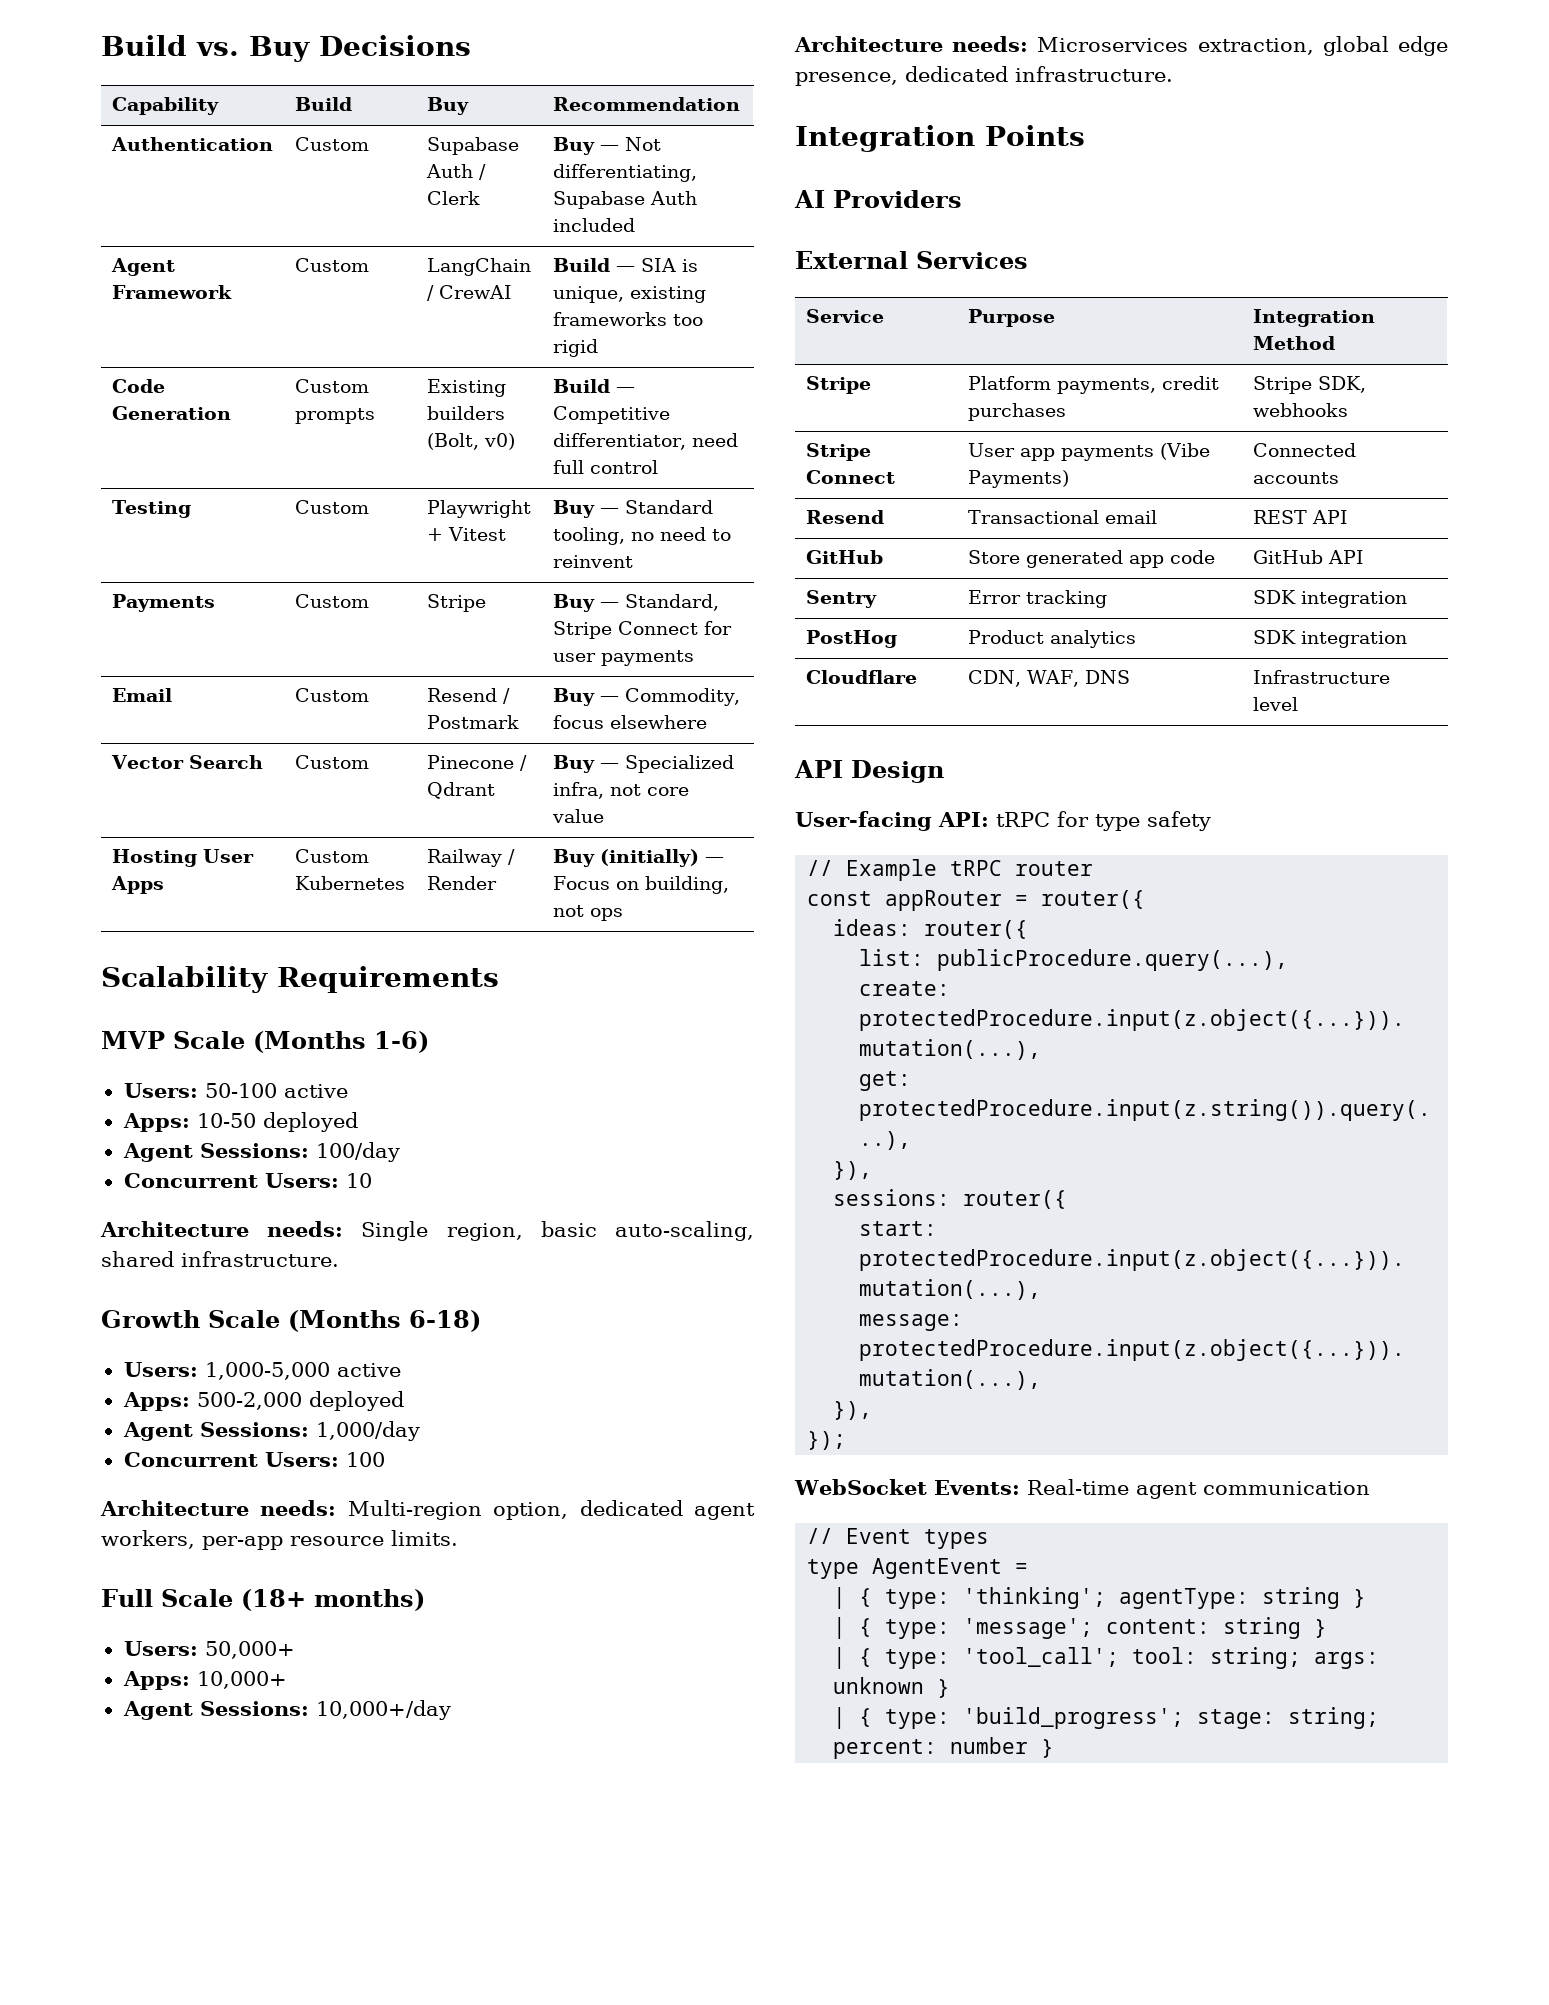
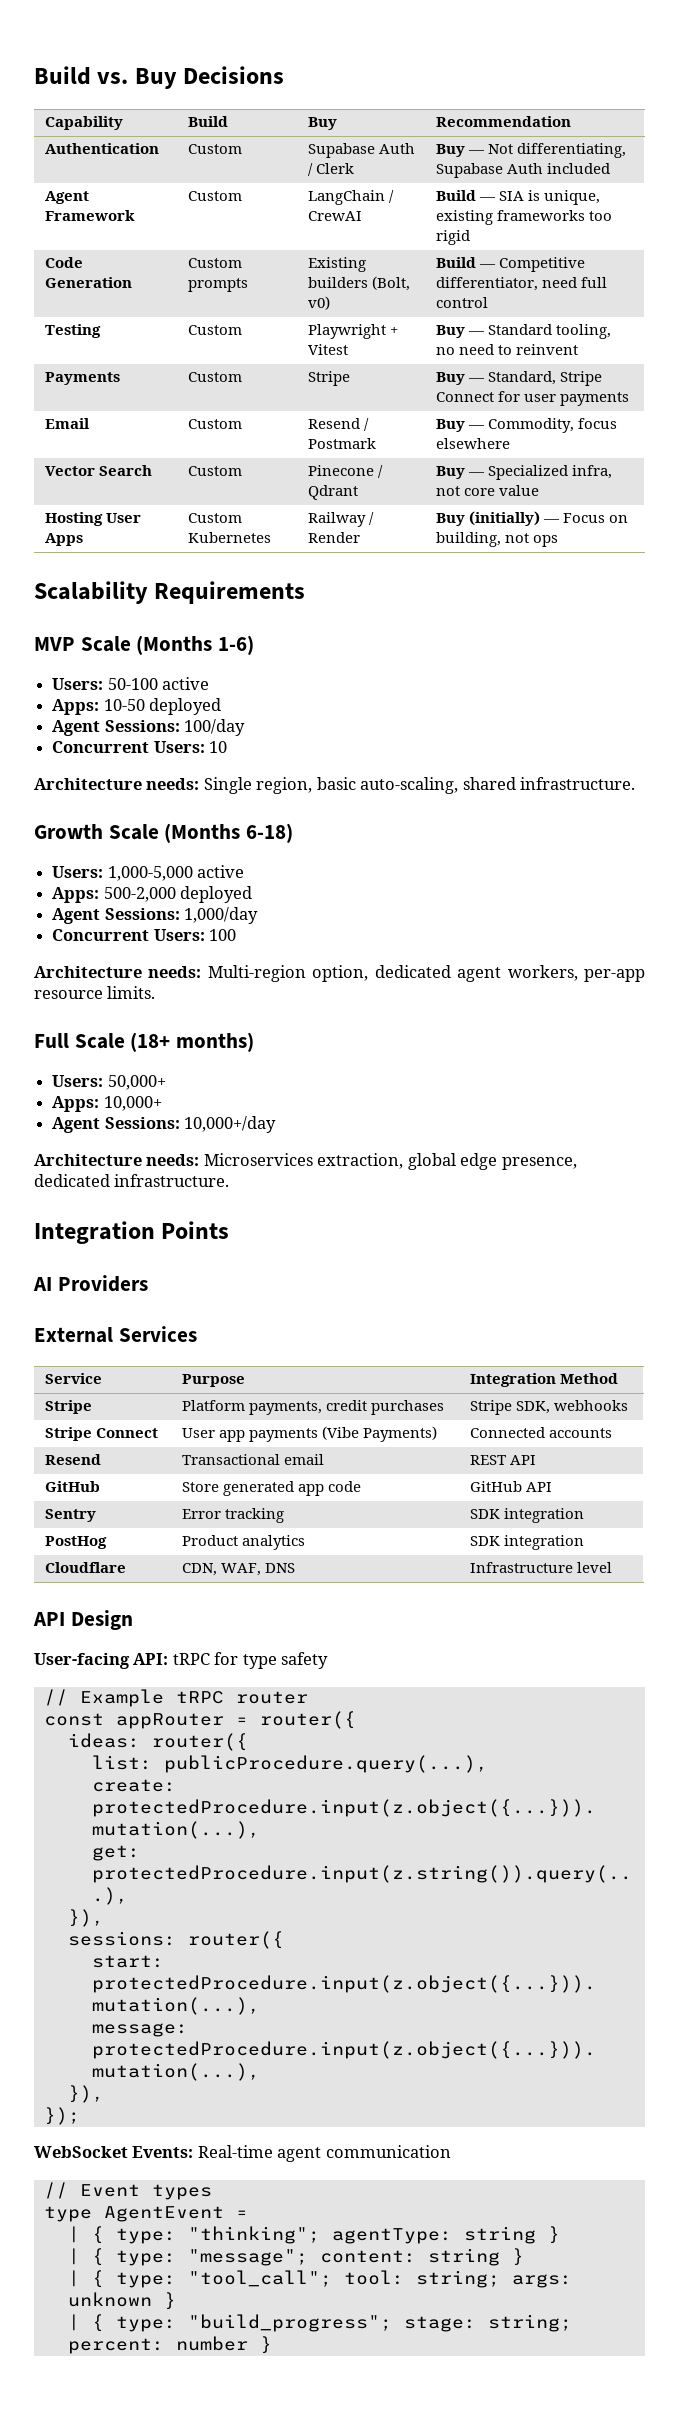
- | { type: 'thinking'; agentType: string }
+ | { type: "thinking"; agentType: string }
- | { type: 'message'; content: string }
+ | { type: "message"; content: string }
- | { type: 'tool_call'; tool: string; args: unknown }
+ | { type: "tool_call"; tool: string; args: unknown }
- | { type: 'build_progress'; stage: string; percent: number }
+ | { type: "build_progress"; stage: string; percent: number }

